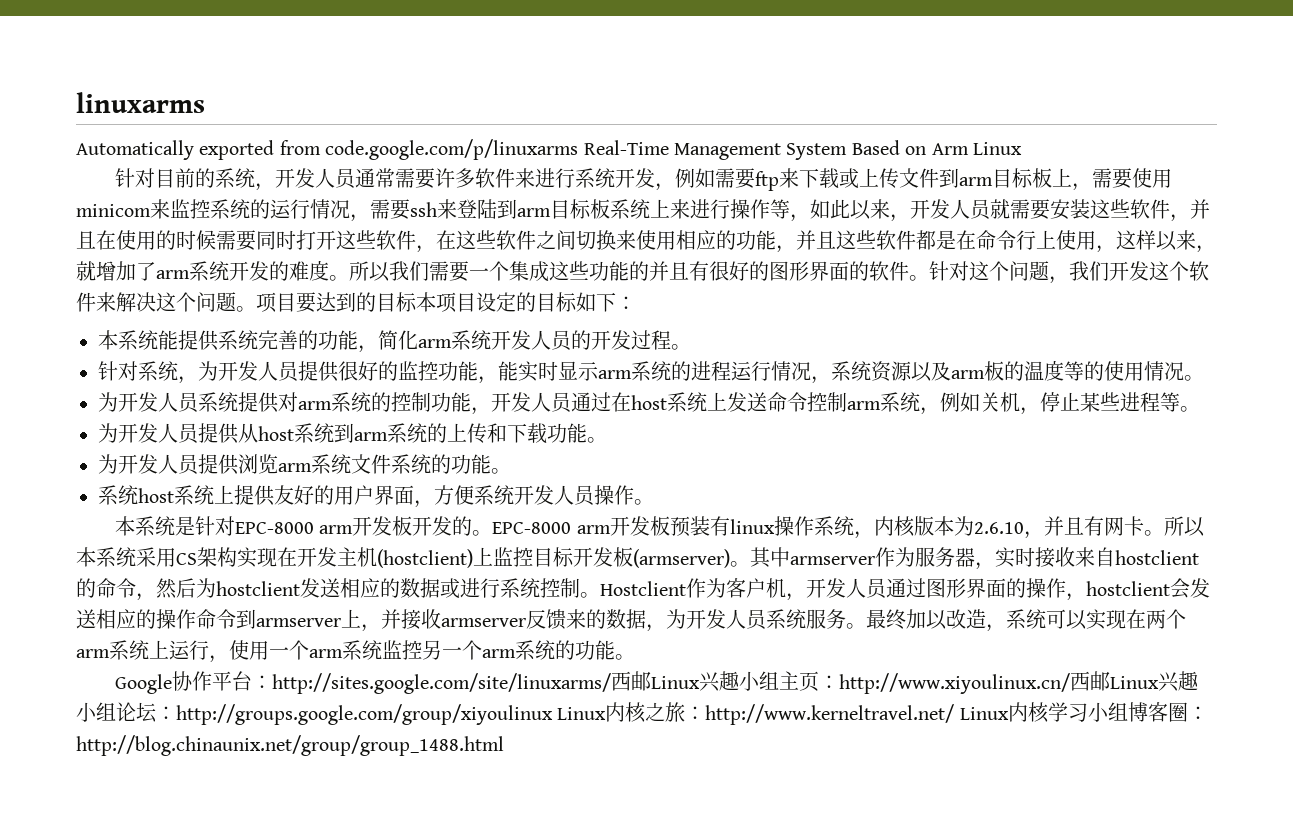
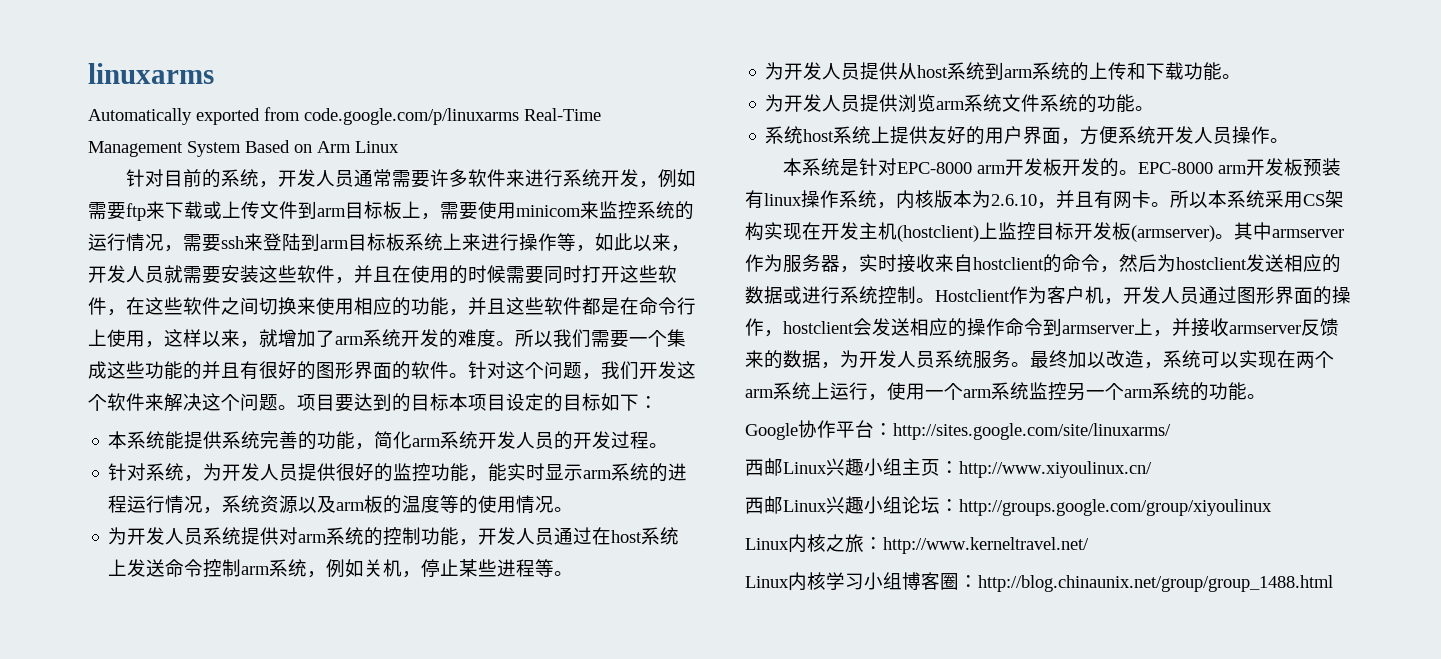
- Google协作平台：http://sites.google.com/site/linuxarms/西邮Linux兴趣小组主页：http://www.xiyoulinux.cn/西邮Linux兴趣小组论坛：http://groups.google.com/group/xiyoulinux Linux内核之旅：http://www.kerneltravel.net/ Linux内核学习小组博客圈：http://blog.chinaunix.net/group/group_1488.html
+ Google协作平台：http://sites.google.com/site/linuxarms/
+ 西邮Linux兴趣小组主页：http://www.xiyoulinux.cn/
+ 西邮Linux兴趣小组论坛：http://groups.google.com/group/xiyoulinux
+ Linux内核之旅：http://www.kerneltravel.net/
+ Linux内核学习小组博客圈：http://blog.chinaunix.net/group/group_1488.html

